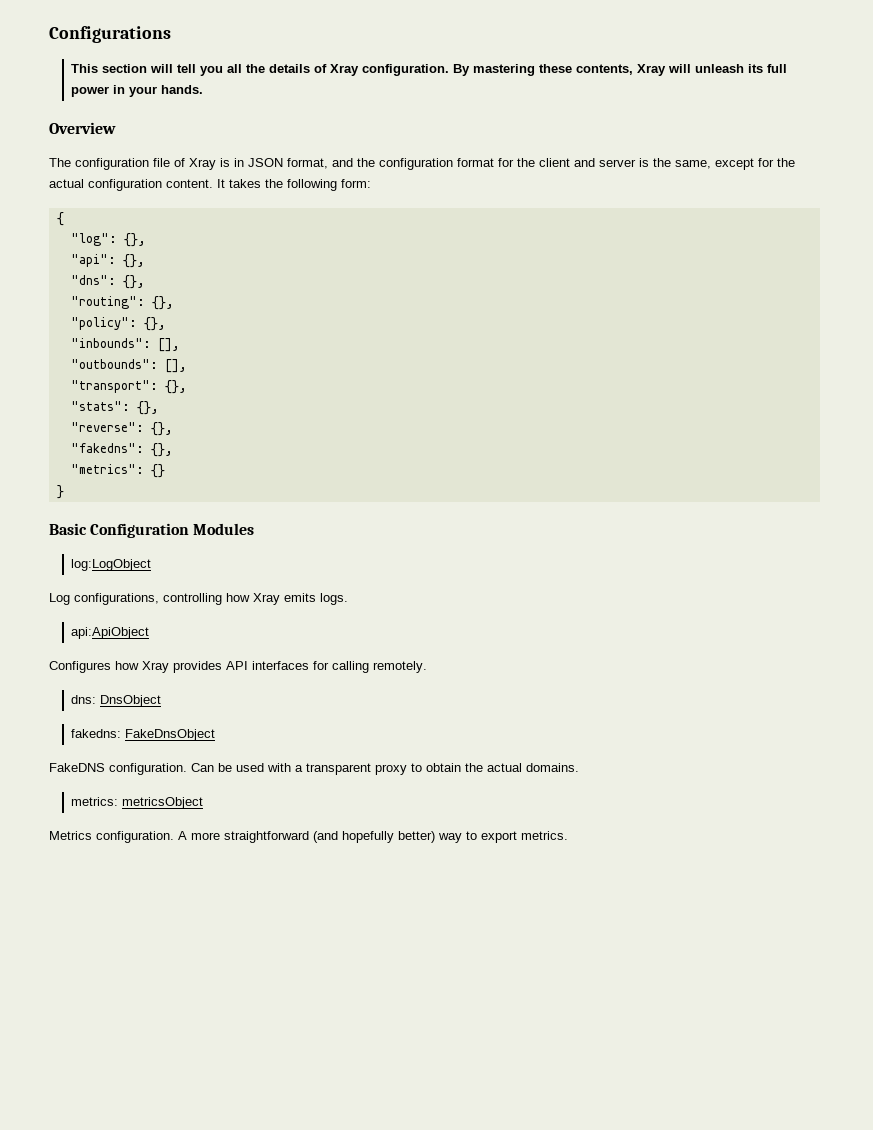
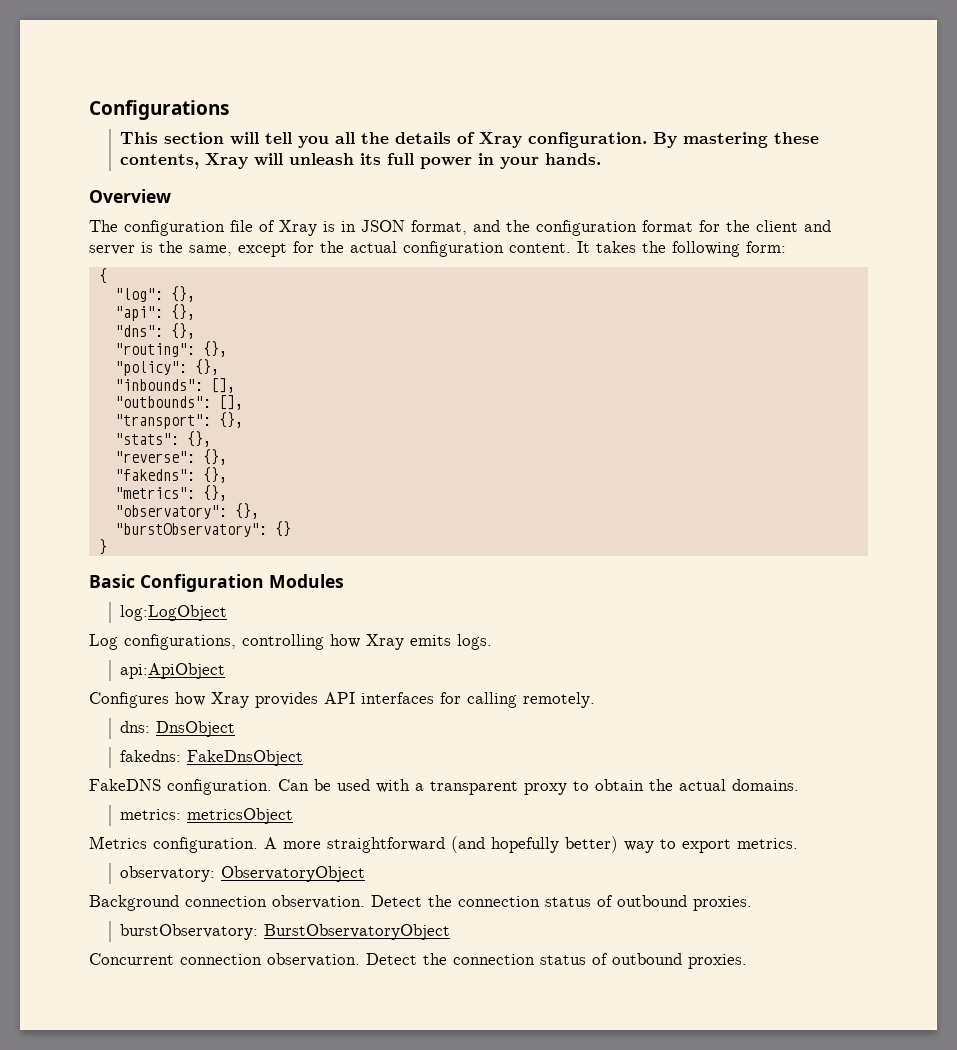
- "metrics": {}
+ "metrics": {},
+ "observatory": {},
+ "burstObservatory": {}
+ observatory: ObservatoryObject
+ Background connection observation. Detect the connection status of outbound proxies.
+ burstObservatory: BurstObservatoryObject
+ Concurrent connection observation. Detect the connection status of outbound proxies.

